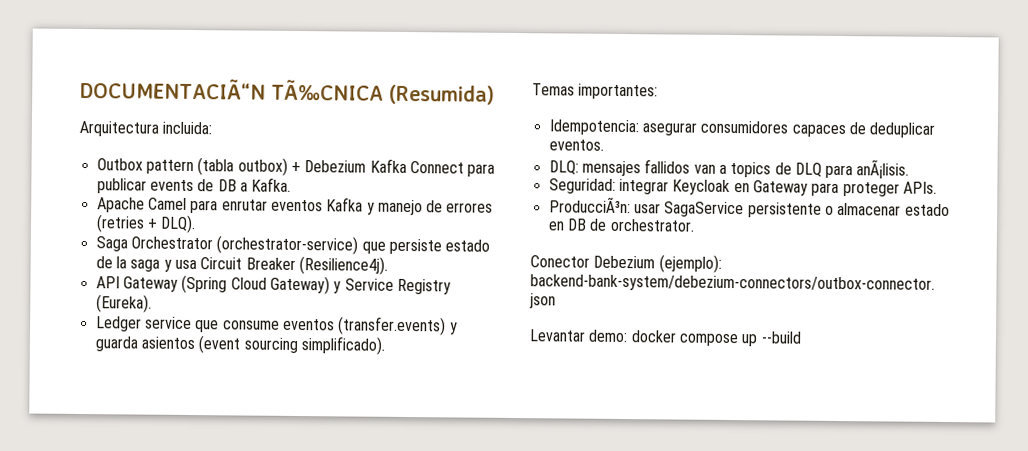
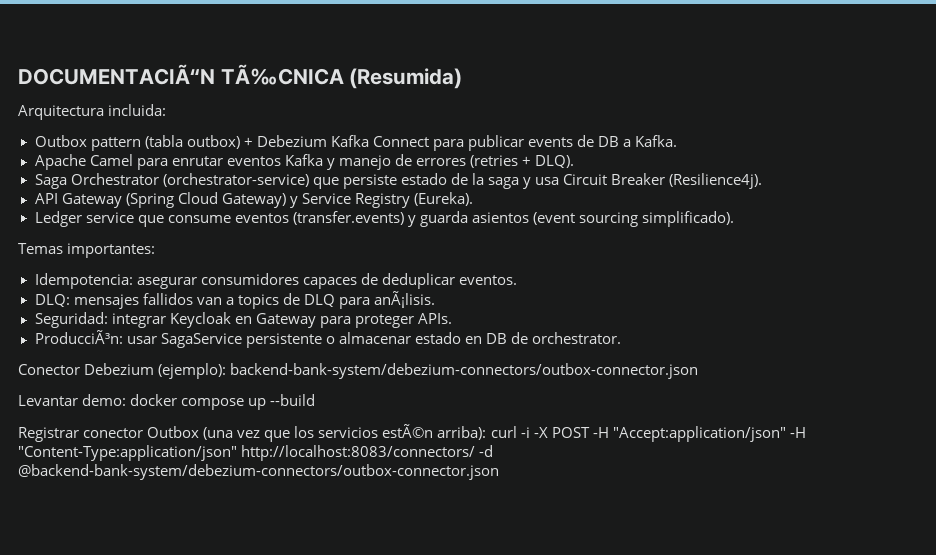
+ Registrar conector Outbox (una vez que los servicios estÃ©n arriba): curl -i -X POST -H "Accept:application/json" -H "Content-Type:application/json" http://localhost:8083/connectors/ -d @backend-bank-system/debezium-connectors/outbox-connector.json

